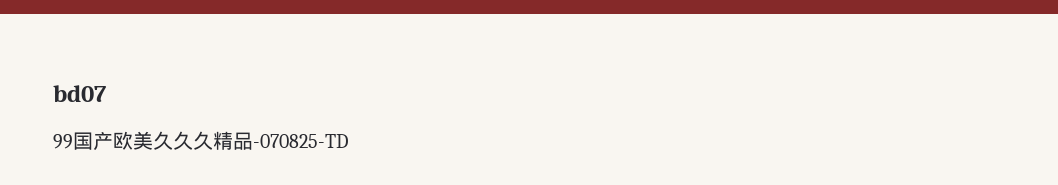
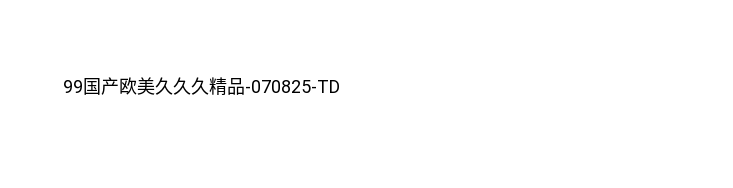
- bd07

